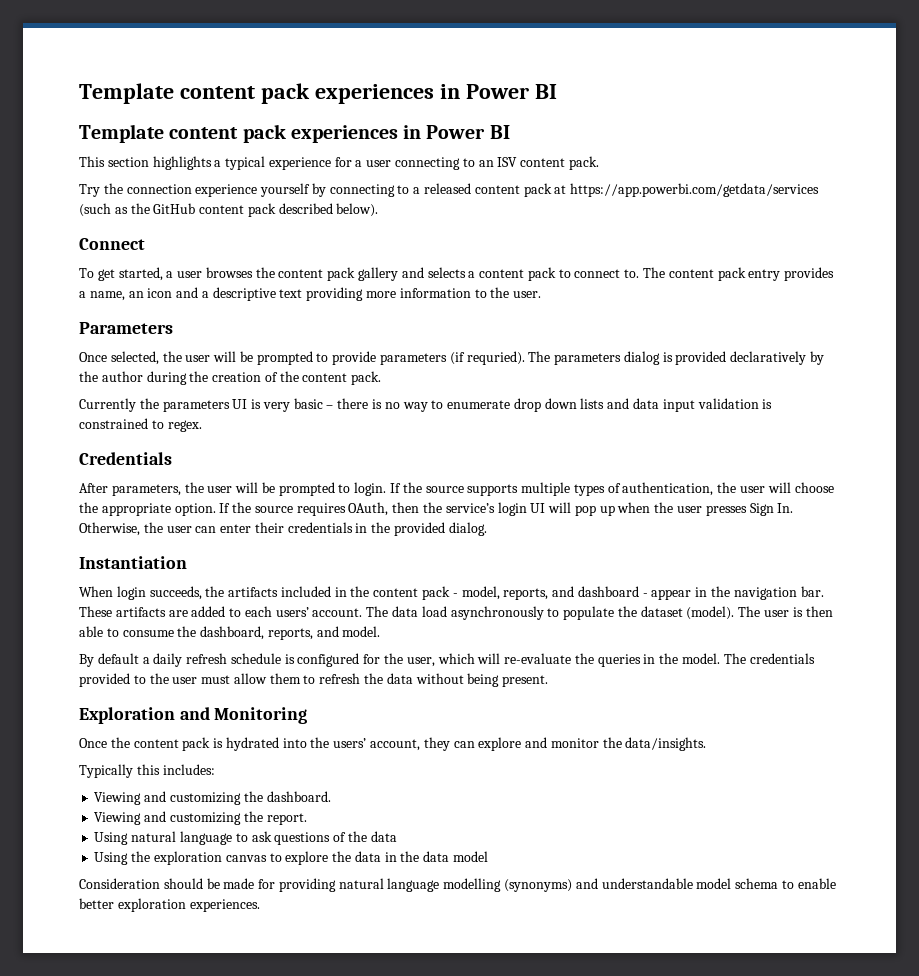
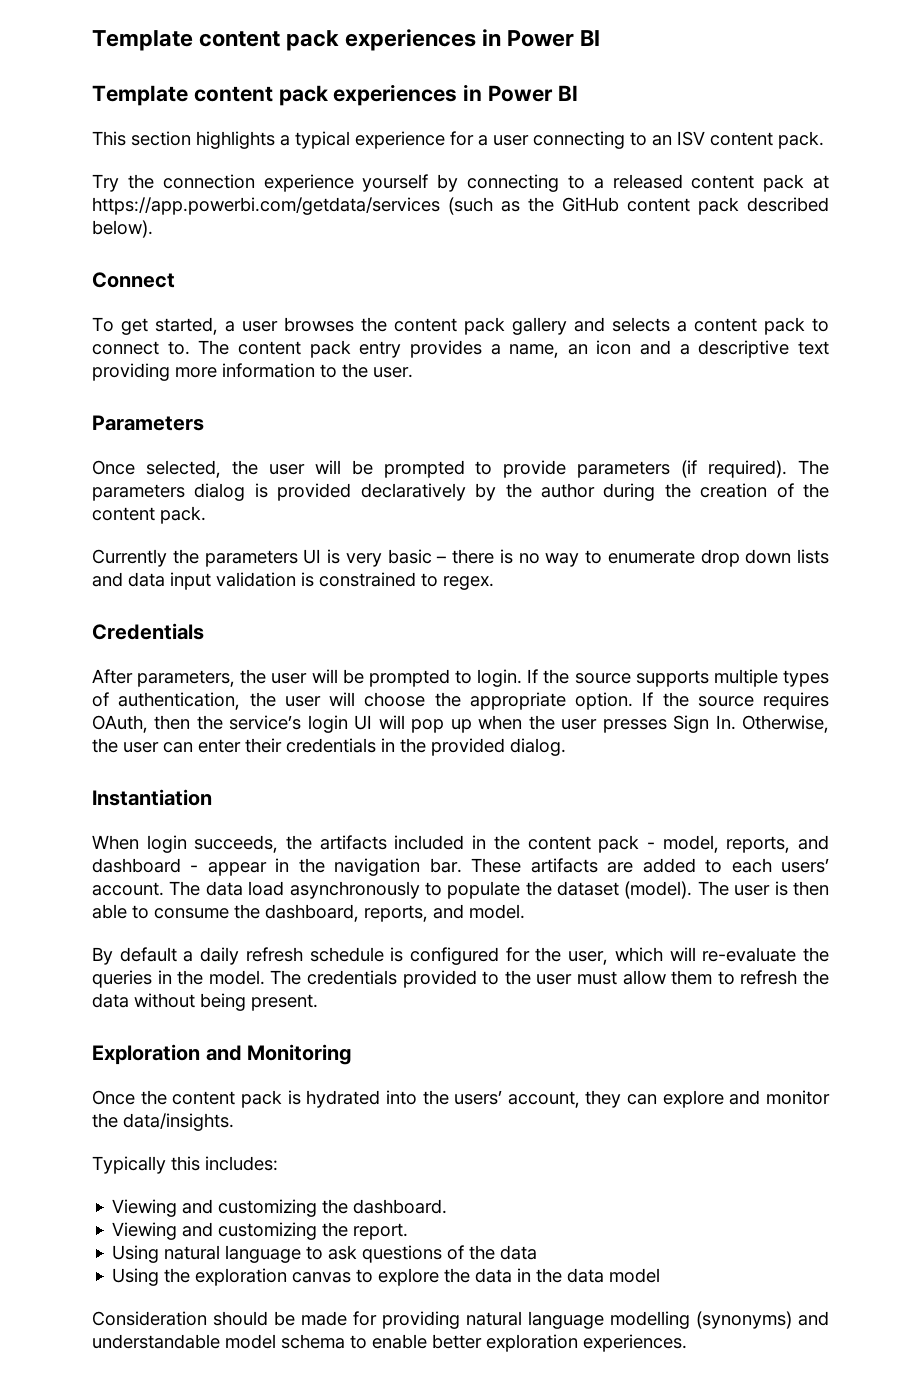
- Once selected, the user will be prompted to provide parameters (if requried).
+ Once selected, the user will be prompted to provide parameters (if required).

